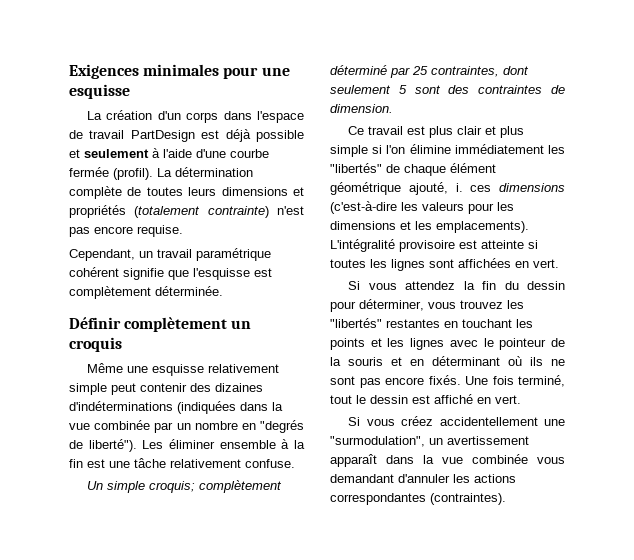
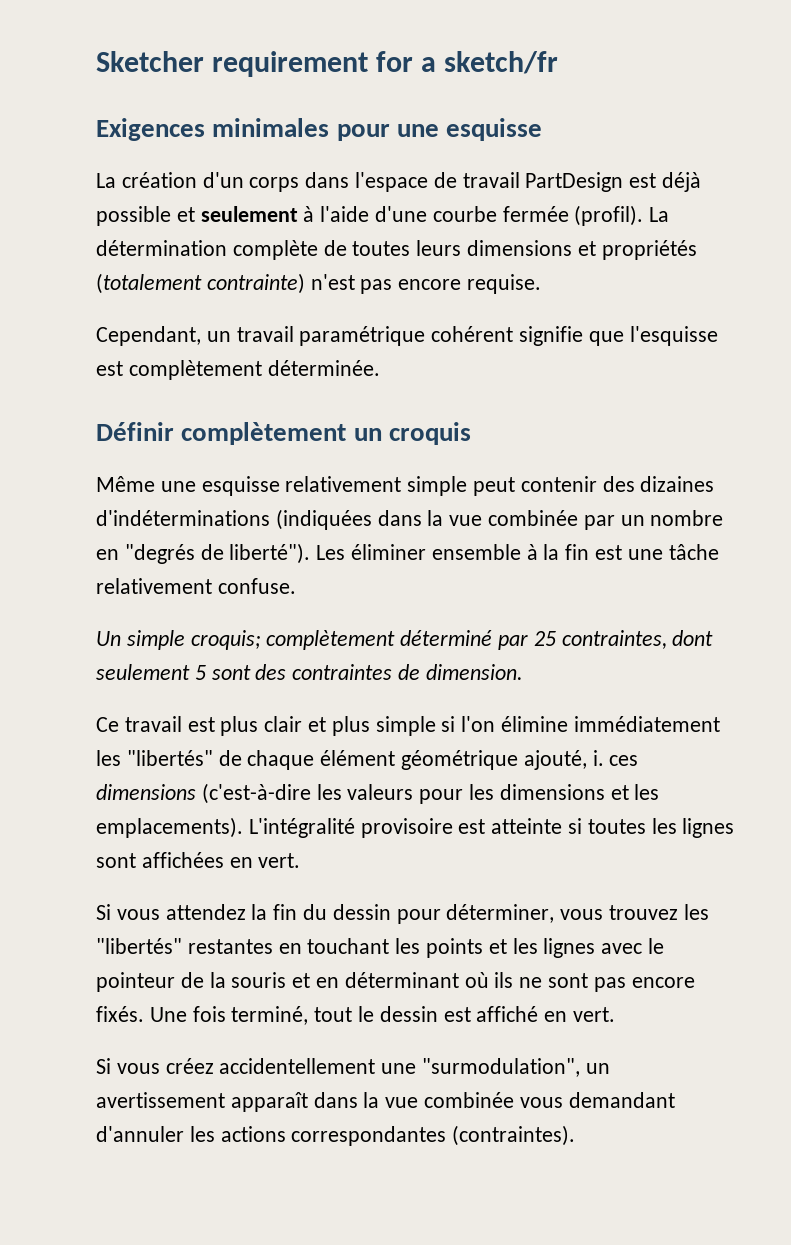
+ Sketcher requirement for a sketch/fr

